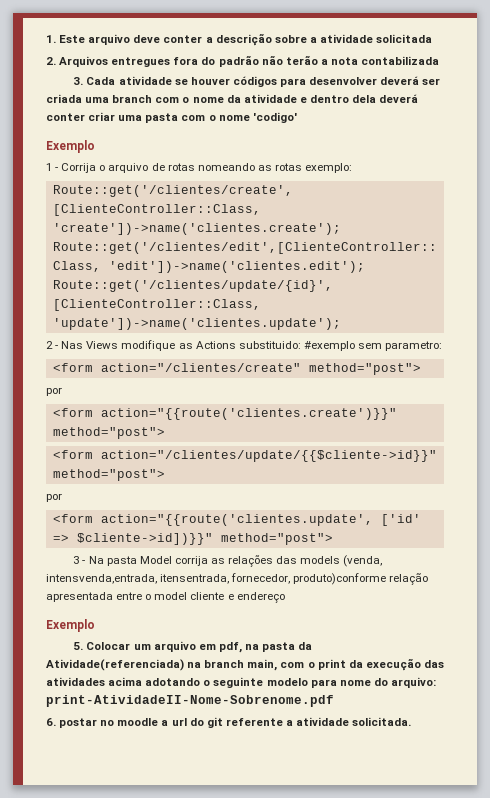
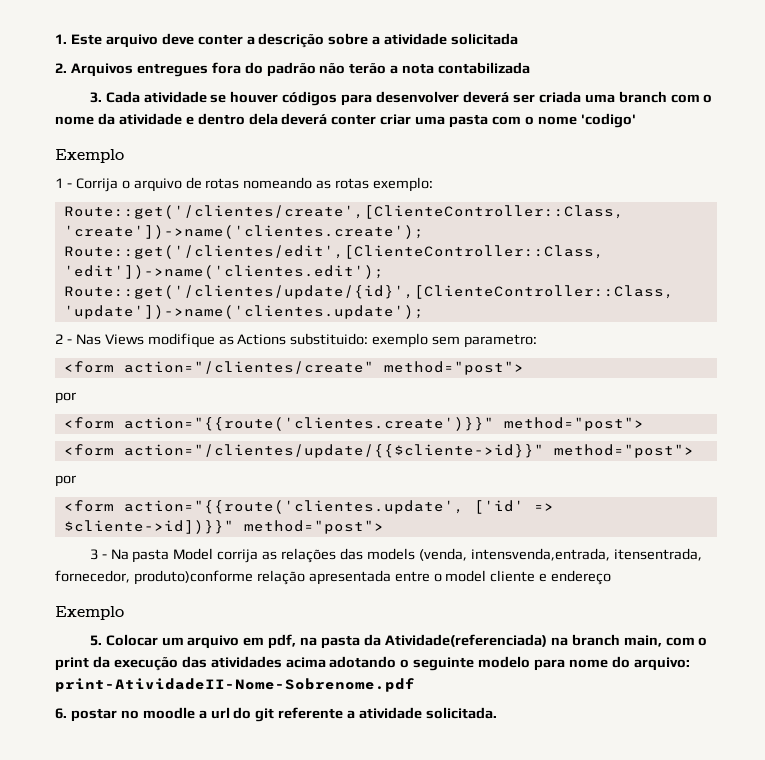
- 2 - Nas Views modifique as Actions substituido: #exemplo sem parametro:
+ 2 - Nas Views modifique as Actions substituido: exemplo sem parametro:

